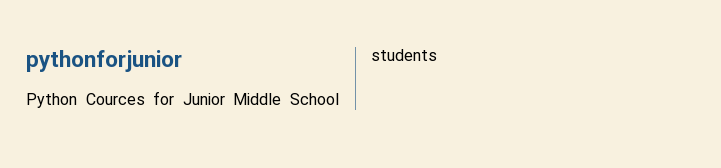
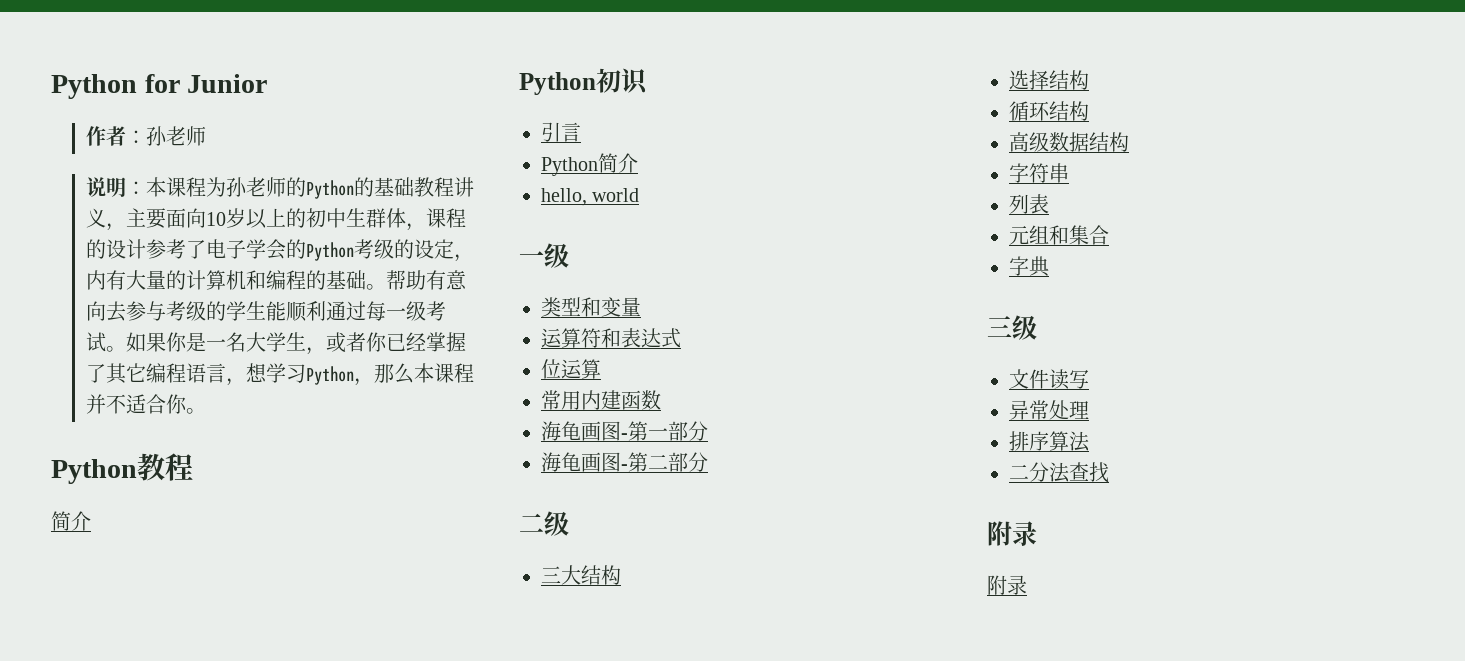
- pythonforjunior
- Python Cources for Junior Middle School students
+ Python for Junior
+ 作者：孙老师
+ 说明：本课程为孙老师的Python的基础教程讲义，主要面向10岁以上的初中生群体，课程的设计参考了电子学会的Python考级的设定，内有大量的计算机和编程的基础。帮助有意向去参与考级的学生能顺利通过每一级考试。如果你是一名大学生，或者你已经掌握了其它编程语言，想学习Python，那么本课程并不适合你。
+ Python教程
+ 简介
+ Python初识
+ 引言
+ Python简介
+ hello, world
+ 一级
+ 类型和变量
+ 运算符和表达式
+ 位运算
+ 常用内建函数
+ 海龟画图-第一部分
+ 海龟画图-第二部分
+ 二级
+ 三大结构
+ 选择结构
+ 循环结构
+ 高级数据结构
+ 字符串
+ 列表
+ 元组和集合
+ 字典
+ 三级
+ 文件读写
+ 异常处理
+ 排序算法
+ 二分法查找
+ 附录
+ 附录

